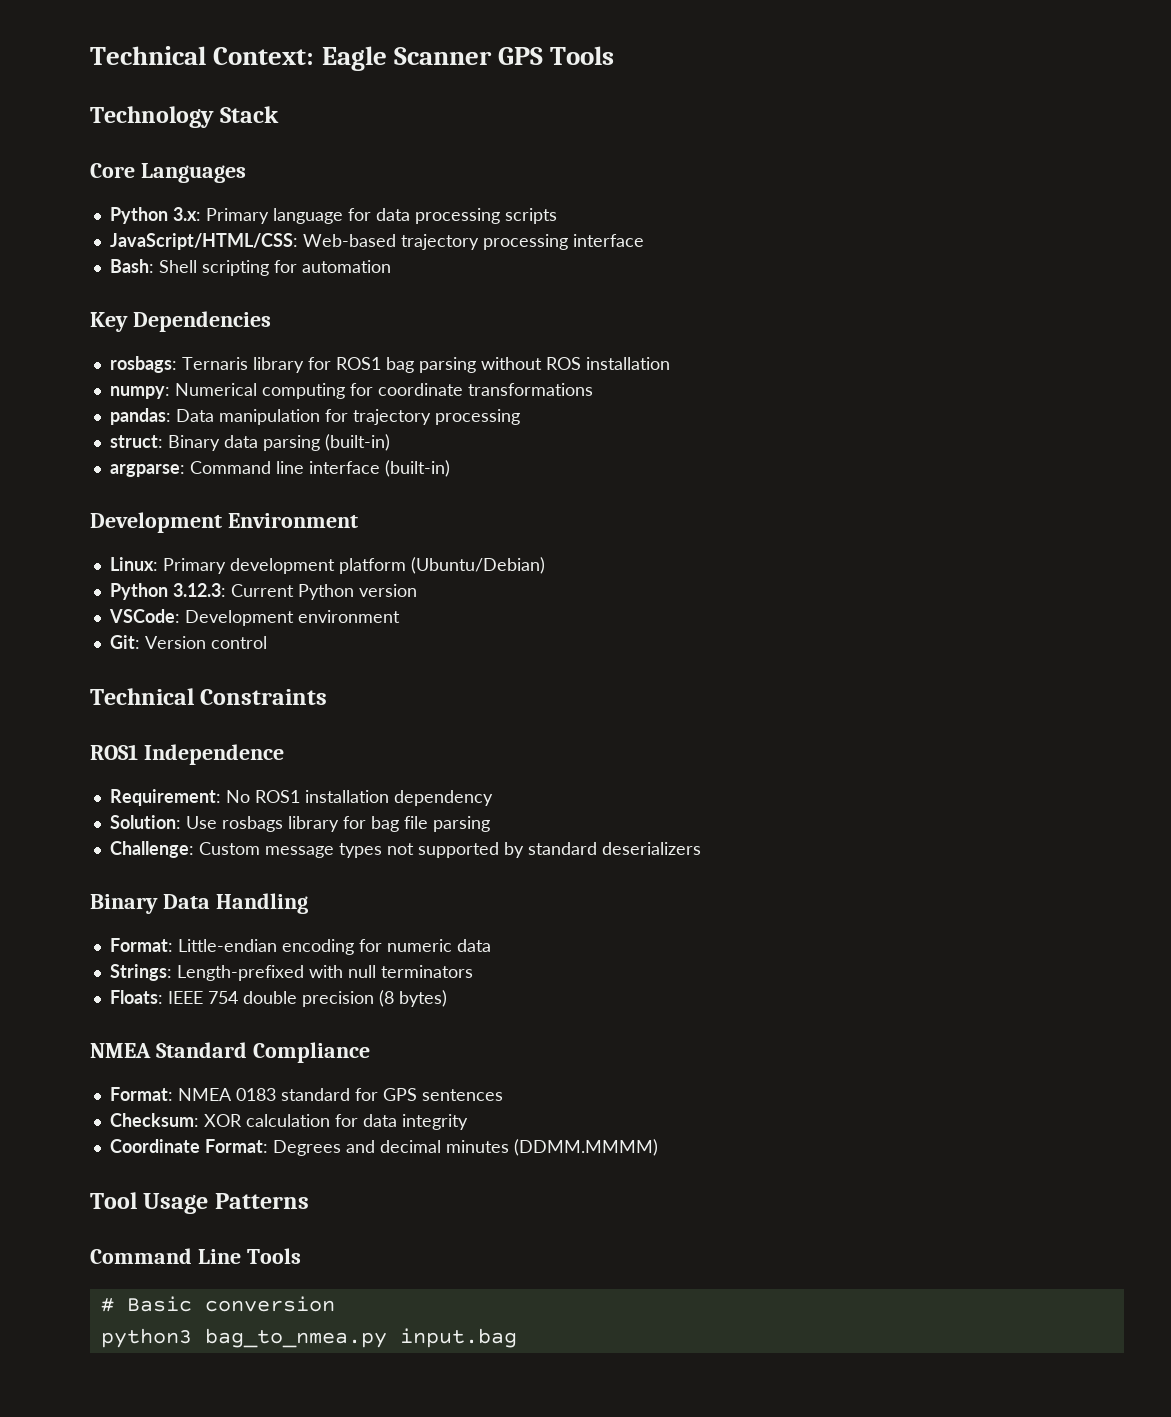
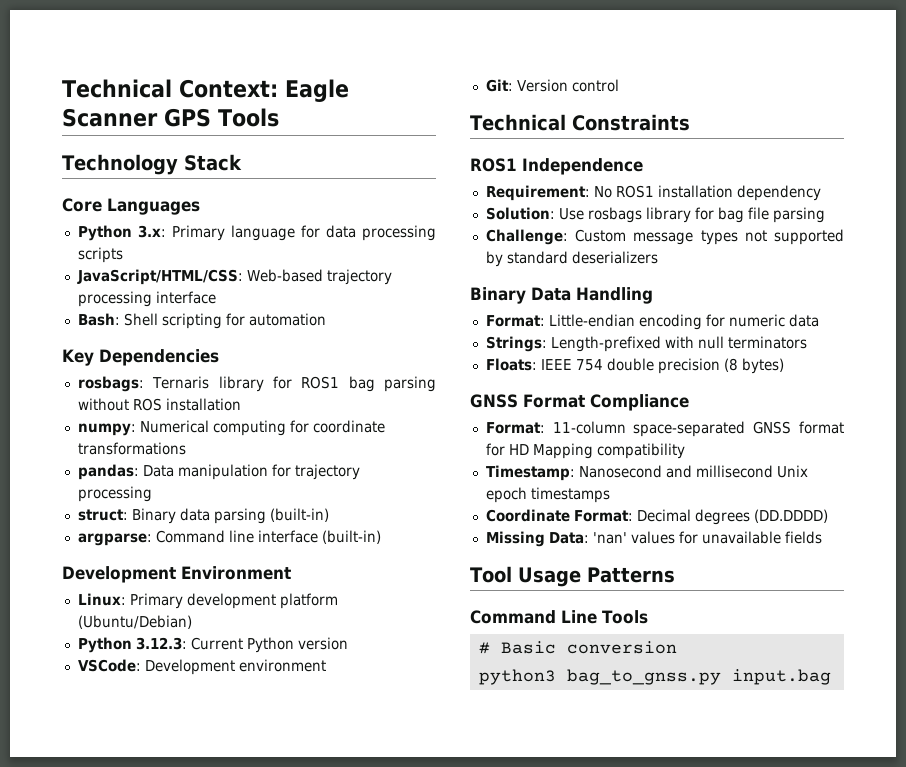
- NMEA Standard Compliance
+ GNSS Format Compliance
- Format: NMEA 0183 standard for GPS sentences
- Checksum: XOR calculation for data integrity
- Coordinate Format: Degrees and decimal minutes (DDMM.MMMM)
+ Format: 11-column space-separated GNSS format for HD Mapping compatibility
+ Timestamp: Nanosecond and millisecond Unix epoch timestamps
+ Coordinate Format: Decimal degrees (DD.DDDD)
+ Missing Data: 'nan' values for unavailable fields
- python3 bag_to_nmea.py input.bag
+ python3 bag_to_gnss.py input.bag

